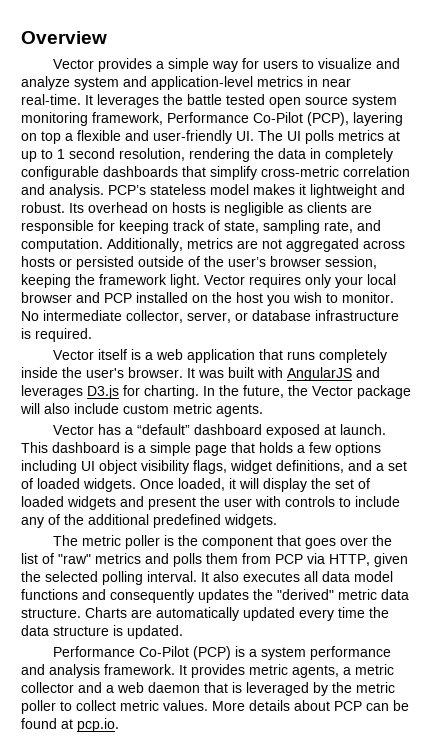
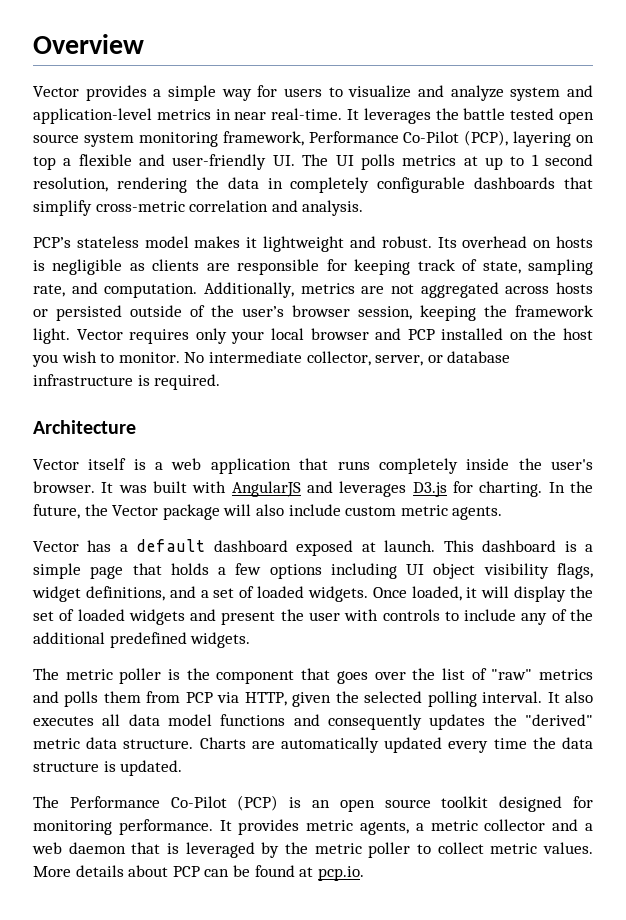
- It leverages the battle tested open source system monitoring framework, Performance Co-Pilot (PCP), layering on top a flexible and user-friendly UI. The UI polls metrics at up to 1 second resolution, rendering the data in completely configurable dashboards that simplify cross-metric correlation and analysis. PCP’s stateless model makes it lightweight and robust.
+ It leverages the battle tested open source system monitoring framework, Performance Co-Pilot (PCP), layering on top a flexible and user-friendly UI. The UI polls metrics at up to 1 second resolution, rendering the data in completely configurable dashboards that simplify cross-metric correlation and analysis.
+ PCP’s stateless model makes it lightweight and robust.
+ Architecture
- Vector has a “default” dashboard exposed at launch.
+ Vector has a default dashboard exposed at launch.
- Performance Co-Pilot (PCP) is a system performance and analysis framework.
+ The Performance Co-Pilot (PCP) is an open source toolkit designed for monitoring performance.

